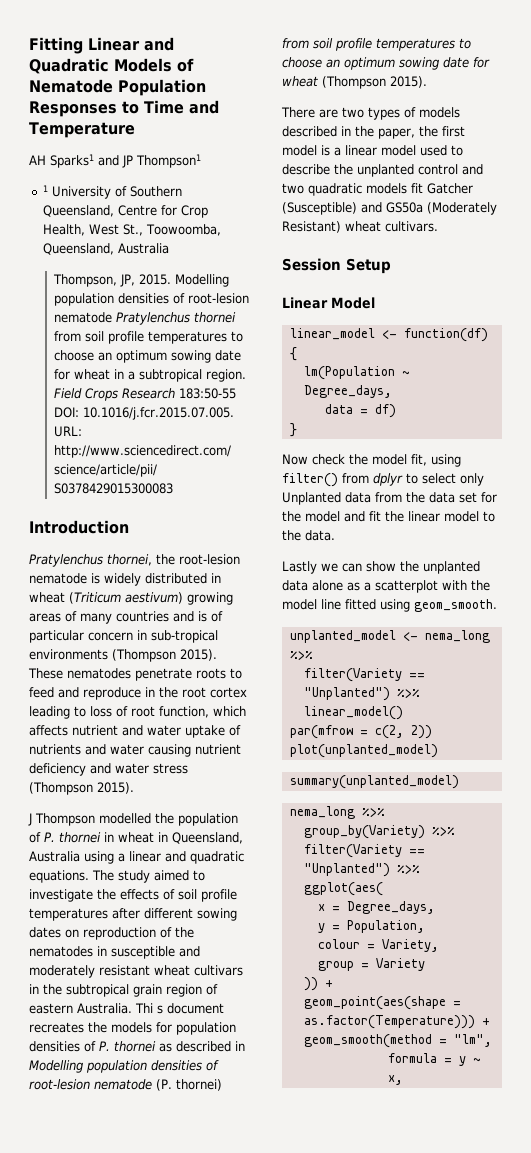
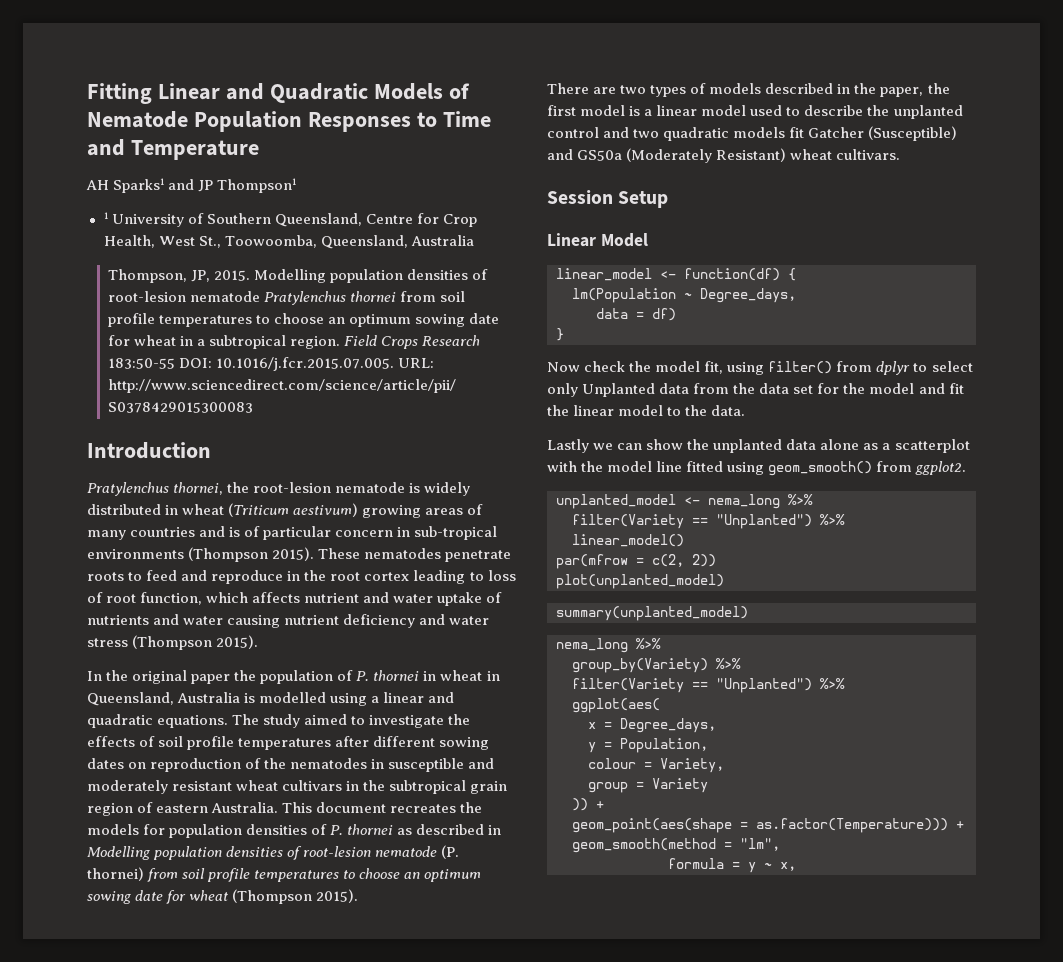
- J Thompson modelled the population of P. thornei in wheat in Queensland, Australia using a linear and quadratic equations.
+ In the original paper the population of P. thornei in wheat in Queensland, Australia is modelled using a linear and quadratic equations.
- Thi s document recreates the models for population densities of P. thornei as described in Modelling population densities of root-lesion nematode (P. thornei) from soil profile temperatures to choose an optimum sowing date for wheat (Thompson 2015).
+ This document recreates the models for population densities of P. thornei as described in Modelling population densities of root-lesion nematode (P. thornei) from soil profile temperatures to choose an optimum sowing date for wheat (Thompson 2015).
- Lastly we can show the unplanted data alone as a scatterplot with the model line fitted using geom_smooth.
+ Lastly we can show the unplanted data alone as a scatterplot with the model line fitted using geom_smooth() from ggplot2.

